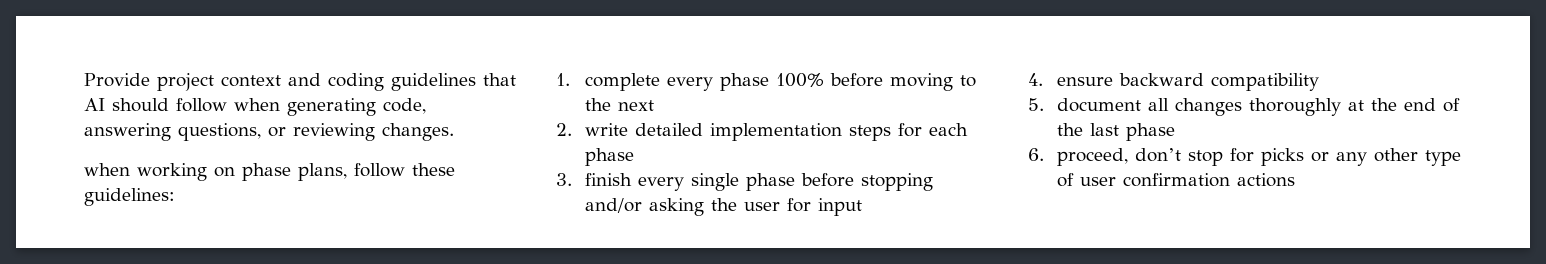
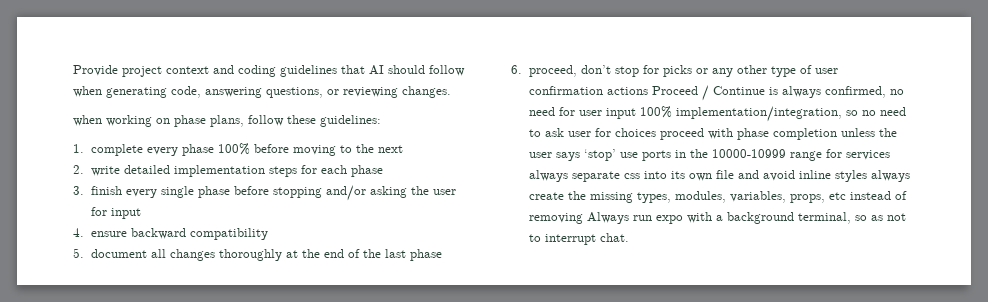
- 6. proceed, don’t stop for picks or any other type of user confirmation actions
+ 6. proceed, don’t stop for picks or any other type of user confirmation actions Proceed / Continue is always confirmed, no need for user input 100% implementation/integration, so no need to ask user for choices proceed with phase completion unless the user says ‘stop’ use ports in the 10000-10999 range for services always separate css into its own file and avoid inline styles always create the missing types, modules, variables, props, etc instead of removing Always run expo with a background terminal, so as not to interrupt chat.

